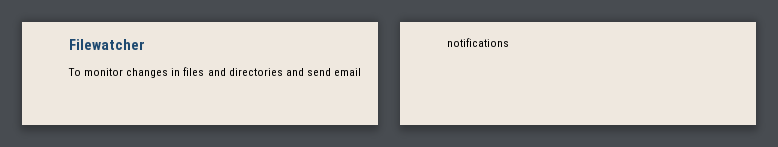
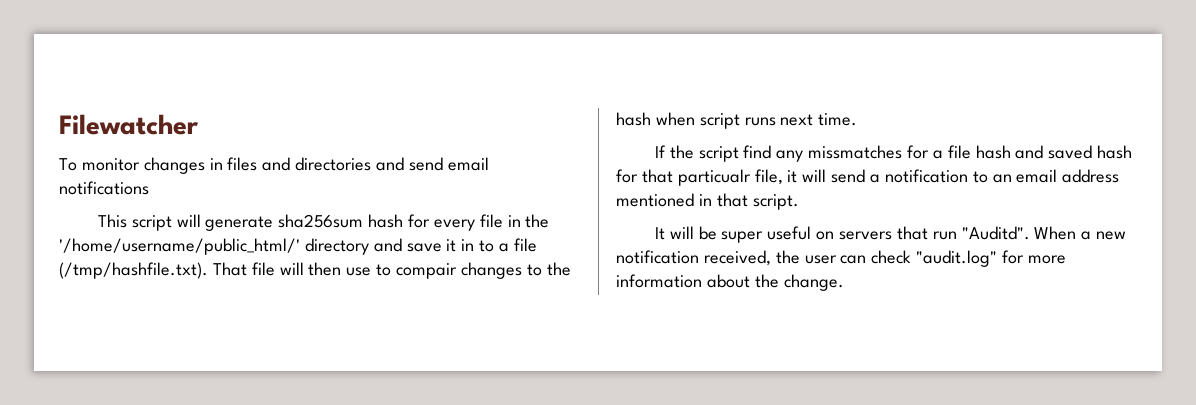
+ This script will generate sha256sum hash for every file in the '/home/username/public_html/' directory and save it in to a file (/tmp/hashfile.txt). That file will then use to compair changes to the hash when script runs next time.
+ If the script find any missmatches for a file hash and saved hash for that particualr file, it will send a notification to an email address mentioned in that script.
+ It will be super useful on servers that run "Auditd". When a new notification received, the user can check "audit.log" for more information about the change.

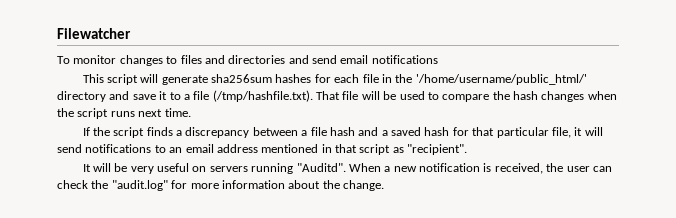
- To monitor changes in files and directories and send email notifications
+ To monitor changes to files and directories and send email notifications
- This script will generate sha256sum hash for every file in the '/home/username/public_html/' directory and save it in to a file (/tmp/hashfile.txt). That file will then use to compair changes to the hash when script runs next time.
+ This script will generate sha256sum hashes for each file in the '/home/username/public_html/' directory and save it to a file (/tmp/hashfile.txt). That file will be used to compare the hash changes when the script runs next time.
- If the script find any missmatches for a file hash and saved hash for that particualr file, it will send a notification to an email address mentioned in that script.
+ If the script finds a discrepancy between a file hash and a saved hash for that particular file, it will send notifications to an email address mentioned in that script as "recipient".
- It will be super useful on servers that run "Auditd".
+ It will be very useful on servers running "Auditd".
- When a new notification received, the user can check "audit.log" for more information about the change.
+ When a new notification is received, the user can check the "audit.log" for more information about the change.

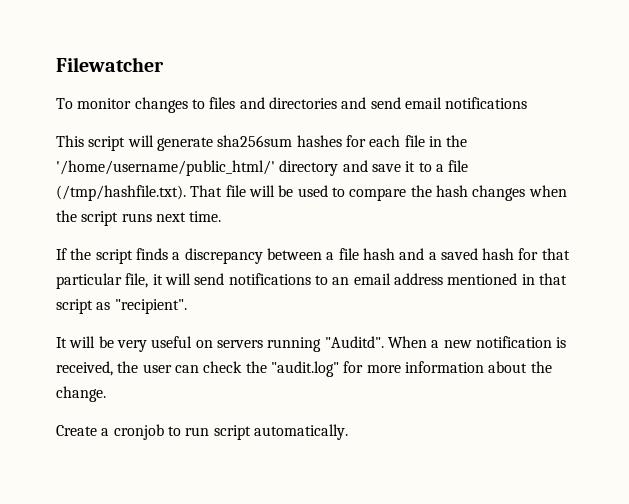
+ Create a cronjob to run script automatically.

